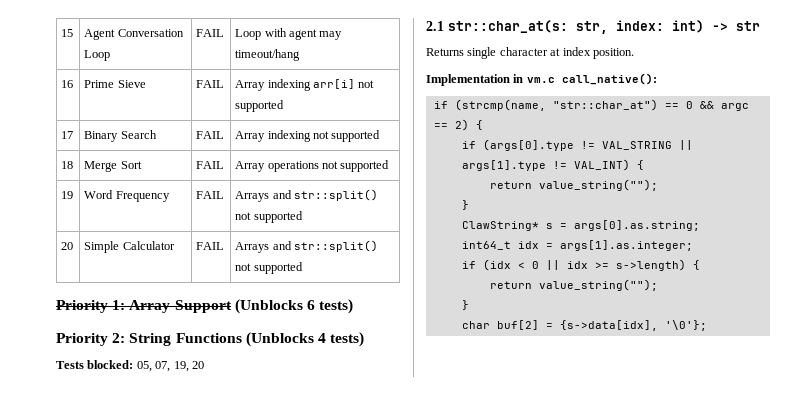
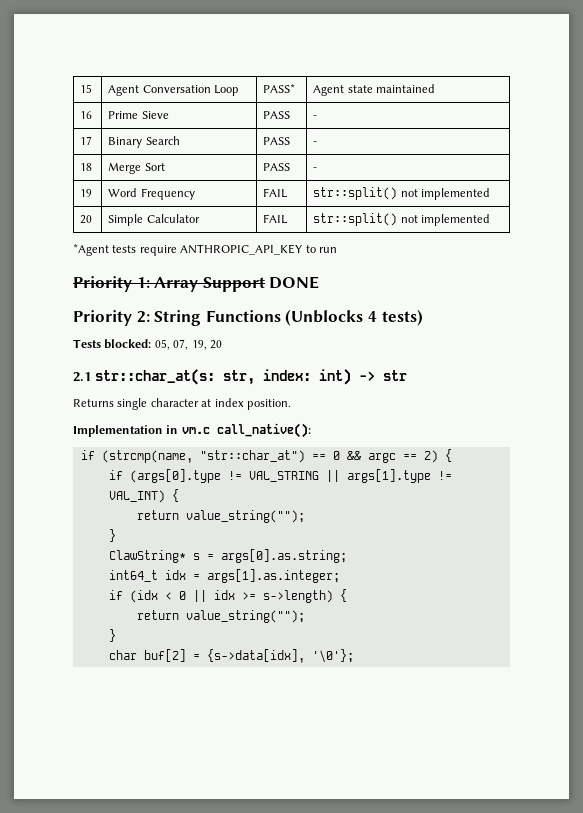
- 15 | Agent Conversation Loop | FAIL | Loop with agent may timeout/hang
- 16 | Prime Sieve | FAIL | Array indexing arr[i] not supported
- 17 | Binary Search | FAIL | Array indexing not supported
- 18 | Merge Sort | FAIL | Array operations not supported
+ 15 | Agent Conversation Loop | PASS* | Agent state maintained
+ 16 | Prime Sieve | PASS | -
+ 17 | Binary Search | PASS | -
+ 18 | Merge Sort | PASS | -
- 19 | Word Frequency | FAIL | Arrays and str::split() not supported
+ 19 | Word Frequency | FAIL | str::split() not implemented
- 20 | Simple Calculator | FAIL | Arrays and str::split() not supported
+ 20 | Simple Calculator | FAIL | str::split() not implemented
+ *Agent tests require ANTHROPIC_API_KEY to run
- Priority 1: Array Support (Unblocks 6 tests)
+ Priority 1: Array Support DONE

